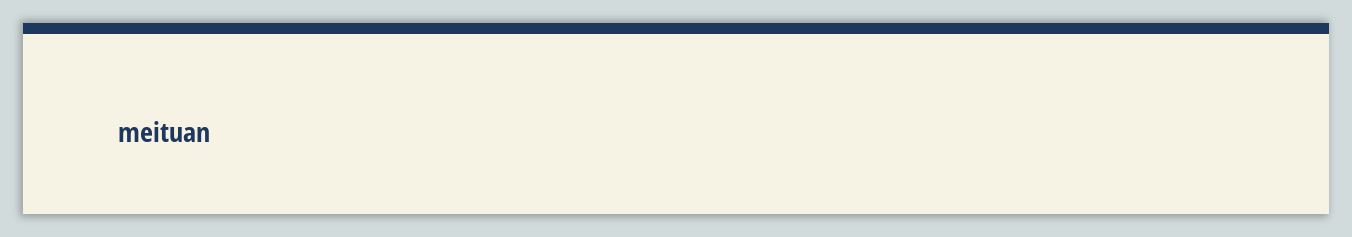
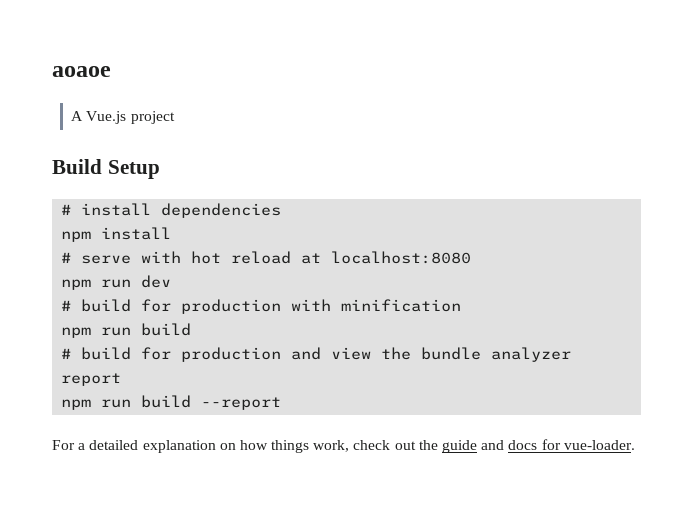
- meituan
+ aoaoe
+ A Vue.js project
+ Build Setup
+ # install dependencies
+ npm install
+ # serve with hot reload at localhost:8080
+ npm run dev
+ # build for production with minification
+ npm run build
+ # build for production and view the bundle analyzer report
+ npm run build --report
+ For a detailed explanation on how things work, check out the guide and docs for vue-loader.

